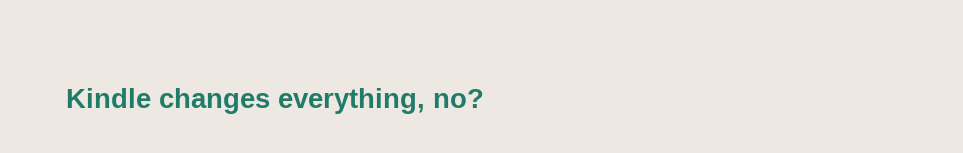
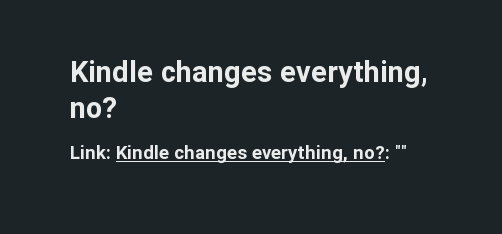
+ Link: Kindle changes everything, no?: ""

